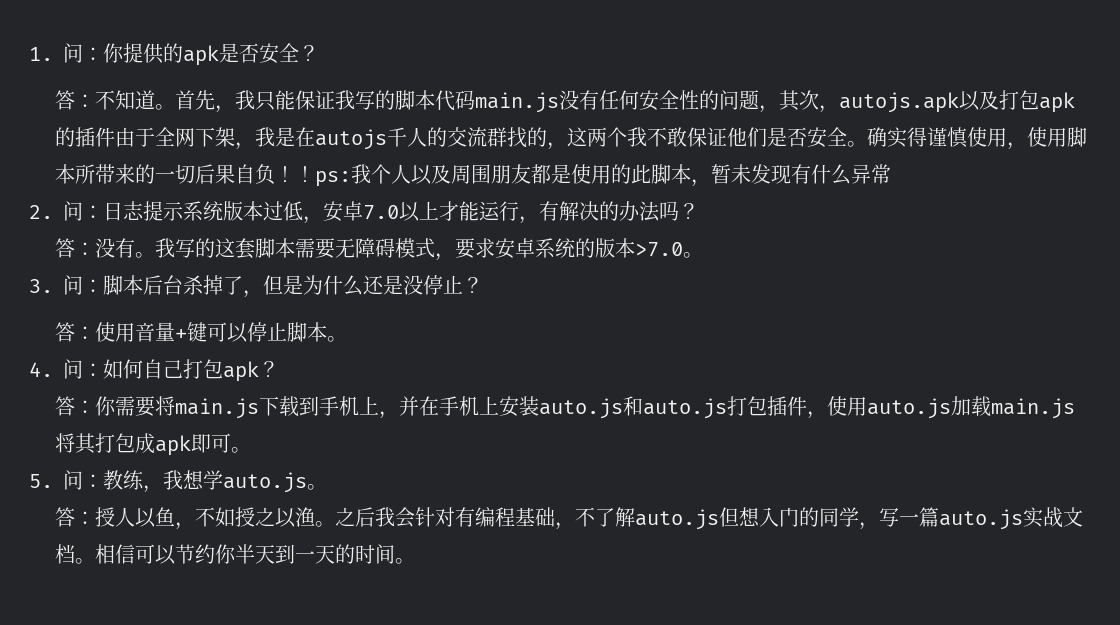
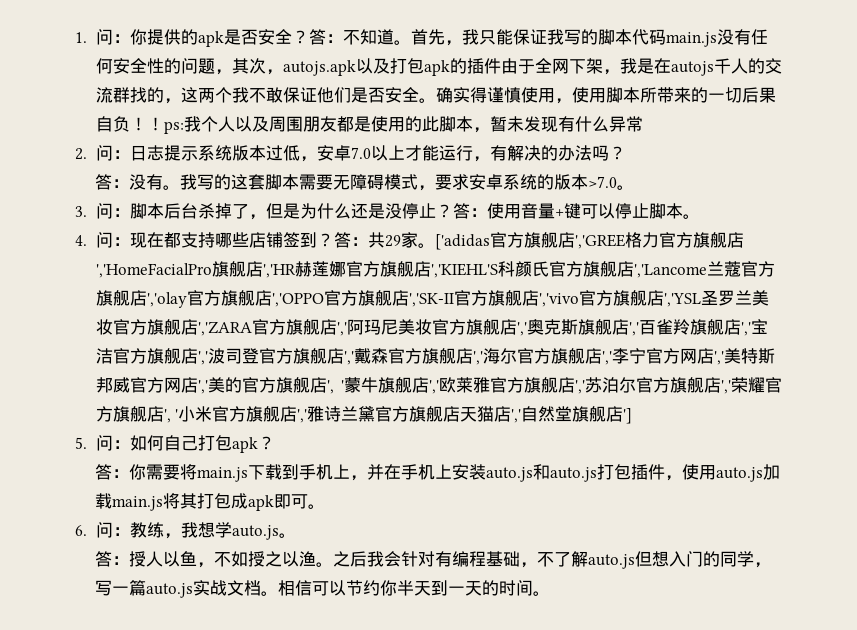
- 1.问：你提供的apk是否安全？
- 答：不知道。
+ 1.问：你提供的apk是否安全？答：不知道。
- 3.问：脚本后台杀掉了，但是为什么还是没停止？
- 答：使用音量+键可以停止脚本。
+ 3.问：脚本后台杀掉了，但是为什么还是没停止？答：使用音量+键可以停止脚本。
- 4.问：如何自己打包apk？
+ 4.问：现在都支持哪些店铺签到？答：共29家。['adidas官方旗舰店','GREE格力官方旗舰店','HomeFacialPro旗舰店','HR赫莲娜官方旗舰店','KIEHL'S科颜氏官方旗舰店','Lancome兰蔻官方旗舰店','olay官方旗舰店','OPPO官方旗舰店','SK-II官方旗舰店','vivo官方旗舰店','YSL圣罗兰美妆官方旗舰店','ZARA官方旗舰店','阿玛尼美妆官方旗舰店','奥克斯旗舰店','百雀羚旗舰店','宝洁官方旗舰店','波司登官方旗舰店','戴森官方旗舰店','海尔官方旗舰店','李宁官方网店','美特斯邦威官方网店','美的官方旗舰店', '蒙牛旗舰店','欧莱雅官方旗舰店','苏泊尔官方旗舰店','荣耀官方旗舰店', '小米官方旗舰店','雅诗兰黛官方旗舰店天猫店','自然堂旗舰店']
+ 5.问：如何自己打包apk？
- 5.问：教练，我想学auto.js。
+ 6.问：教练，我想学auto.js。

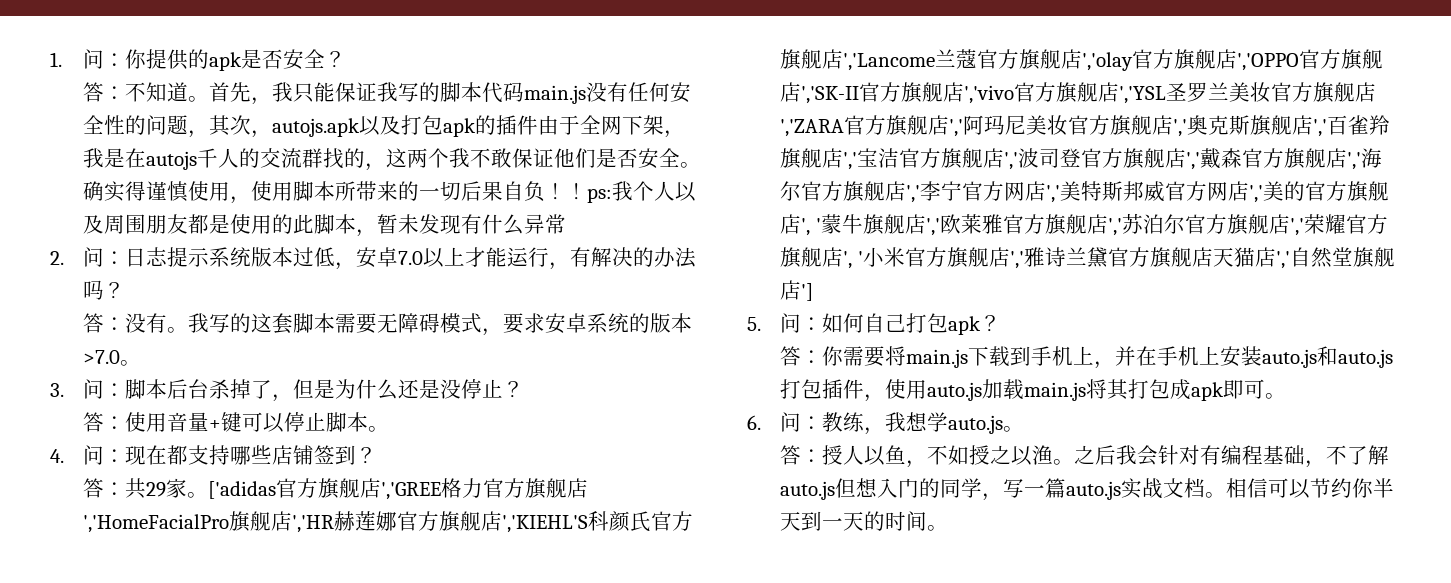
- 1.问：你提供的apk是否安全？答：不知道。
+ 1.问：你提供的apk是否安全？
+ 答：不知道。
- 3.问：脚本后台杀掉了，但是为什么还是没停止？答：使用音量+键可以停止脚本。
+ 3.问：脚本后台杀掉了，但是为什么还是没停止？
+ 答：使用音量+键可以停止脚本。
- 4.问：现在都支持哪些店铺签到？答：共29家。
+ 4.问：现在都支持哪些店铺签到？
+ 答：共29家。

